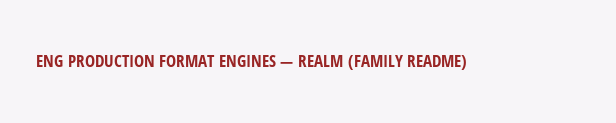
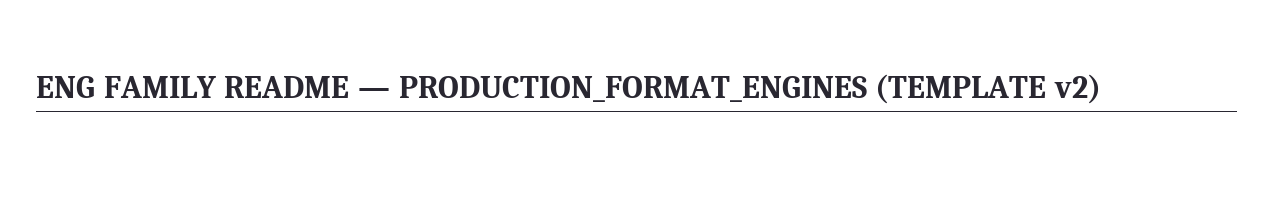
- ENG PRODUCTION FORMAT ENGINES — REALM (FAMILY README)
+ ENG FAMILY README — PRODUCTION_FORMAT_ENGINES (TEMPLATE v2)

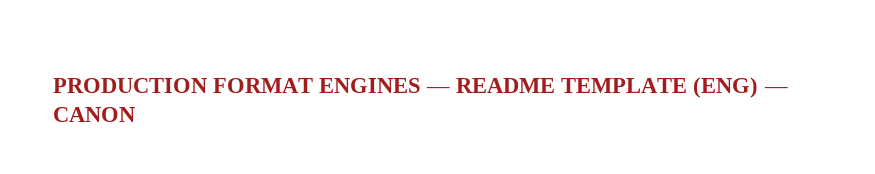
- ENG FAMILY README — PRODUCTION_FORMAT_ENGINES (TEMPLATE v2)
+ PRODUCTION FORMAT ENGINES — README TEMPLATE (ENG) — CANON

